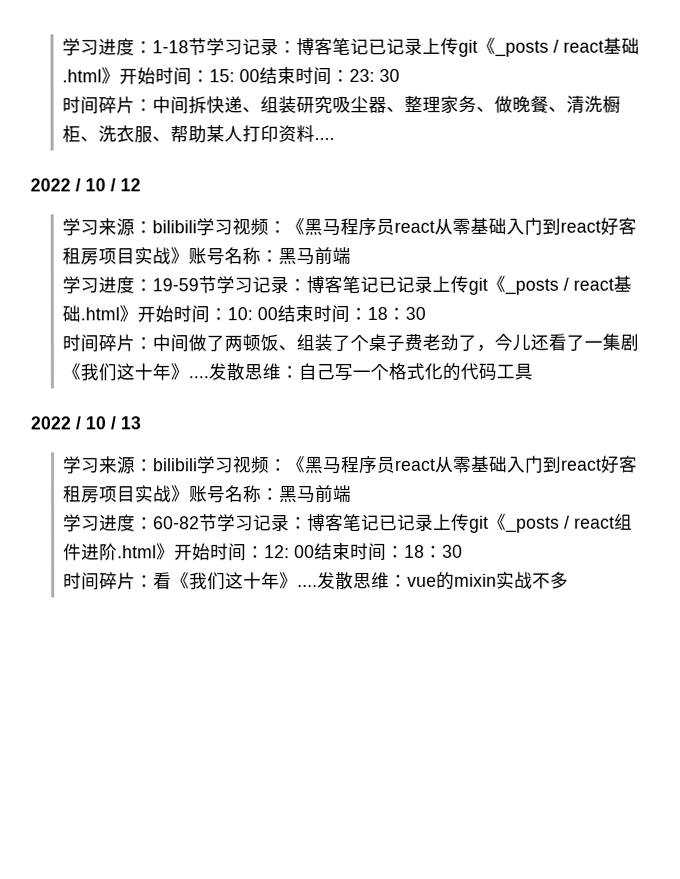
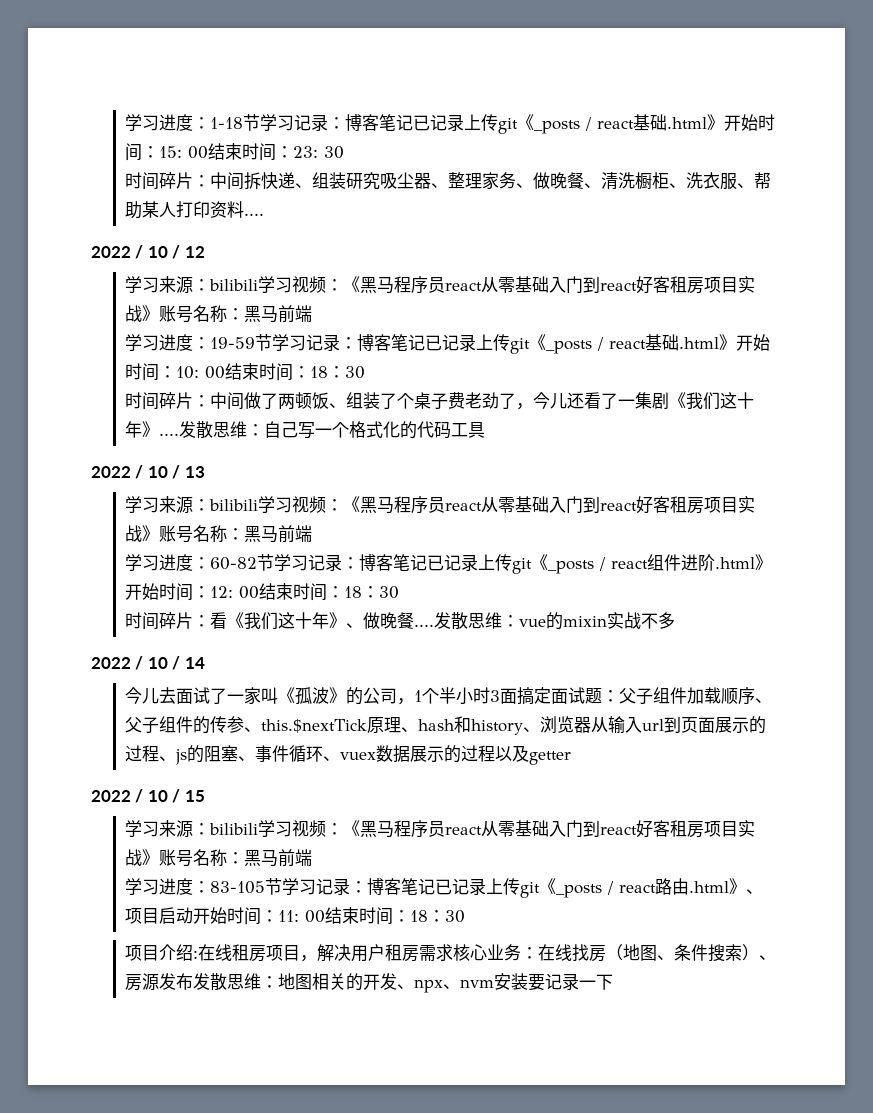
- 时间碎片：看《我们这十年》....
+ 时间碎片：看《我们这十年》、做晚餐....
+ 2022 / 10 / 14
+ 今儿去面试了一家叫《孤波》的公司，1个半小时3面搞定面试题：父子组件加载顺序、父子组件的传参、this.$nextTick原理、hash和history、浏览器从输入url到页面展示的过程、js的阻塞、事件循环、vuex数据展示的过程以及getter
+ 2022 / 10 / 15
+ 学习来源：bilibili学习视频：《黑马程序员react从零基础入门到react好客租房项目实战》账号名称：黑马前端
+ 学习进度：83-105节学习记录：博客笔记已记录上传git《_posts / react路由.html》、项目启动开始时间：11: 00结束时间：18：30
+ 项目介绍:在线租房项目，解决用户租房需求核心业务：在线找房（地图、条件搜索）、房源发布发散思维：地图相关的开发、npx、nvm安装要记录一下

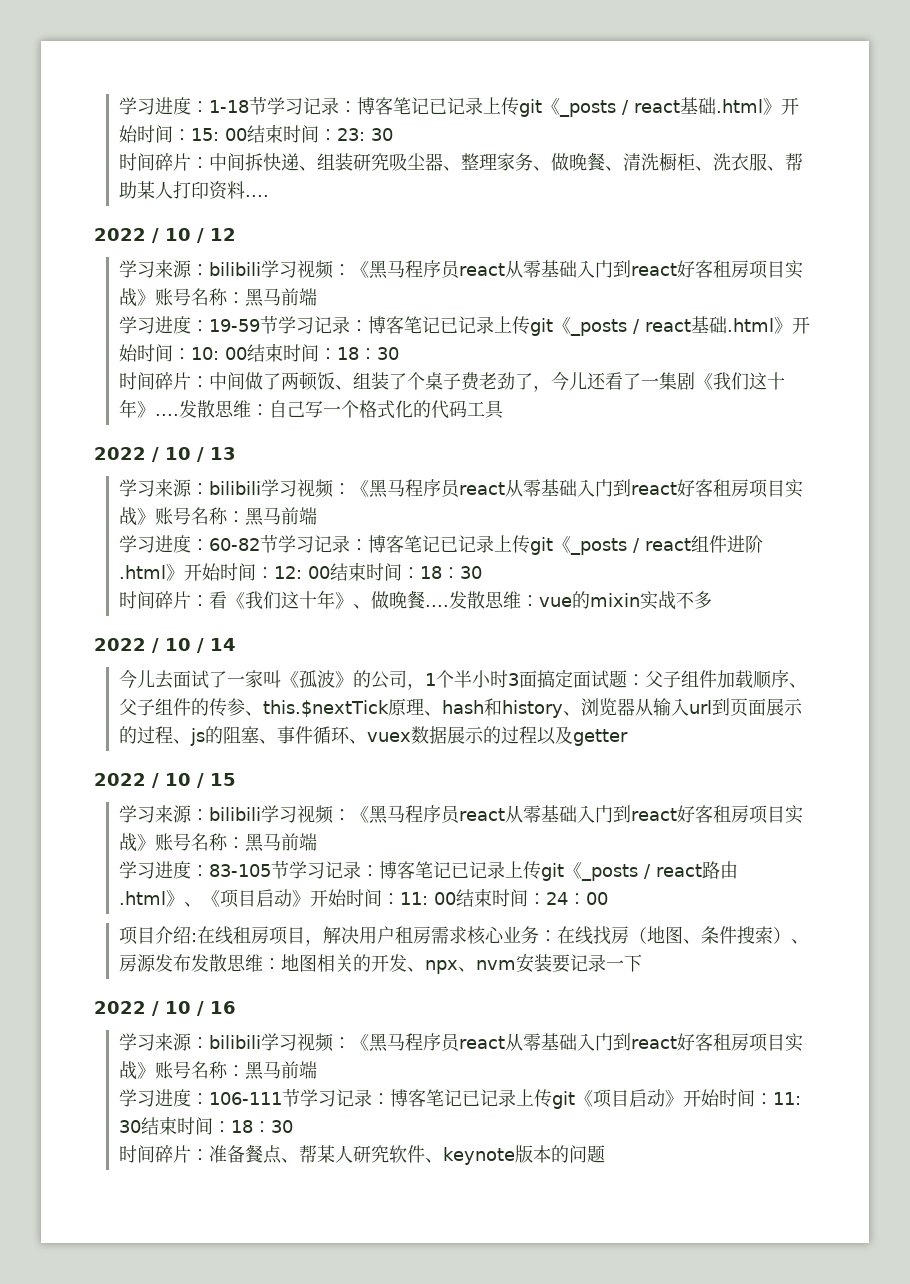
- 学习进度：83-105节学习记录：博客笔记已记录上传git《_posts / react路由.html》、项目启动开始时间：11: 00结束时间：18：30
+ 学习进度：83-105节学习记录：博客笔记已记录上传git《_posts / react路由.html》、《项目启动》开始时间：11: 00结束时间：24：00
+ 2022 / 10 / 16
+ 学习来源：bilibili学习视频：《黑马程序员react从零基础入门到react好客租房项目实战》账号名称：黑马前端
+ 学习进度：106-111节学习记录：博客笔记已记录上传git《项目启动》开始时间：11: 30结束时间：18：30
+ 时间碎片：准备餐点、帮某人研究软件、keynote版本的问题

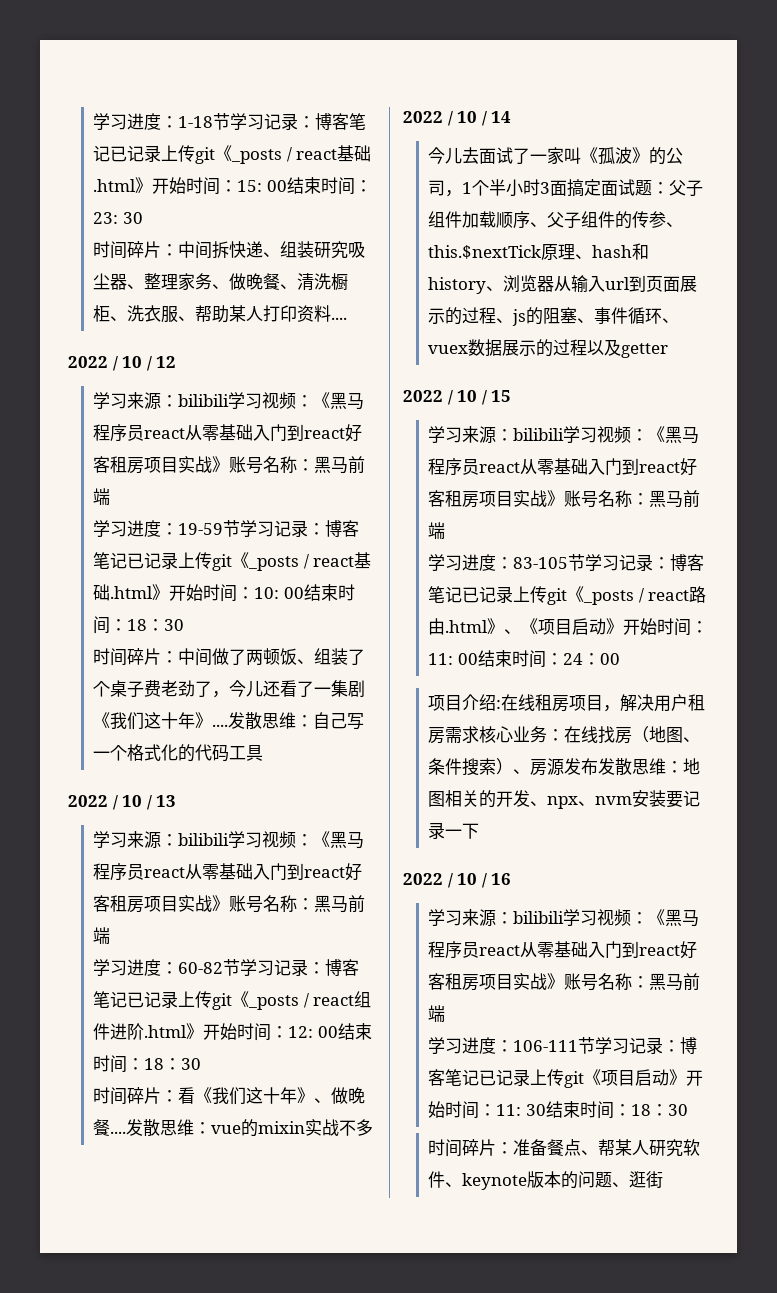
- 时间碎片：准备餐点、帮某人研究软件、keynote版本的问题
+ 时间碎片：准备餐点、帮某人研究软件、keynote版本的问题、逛街

